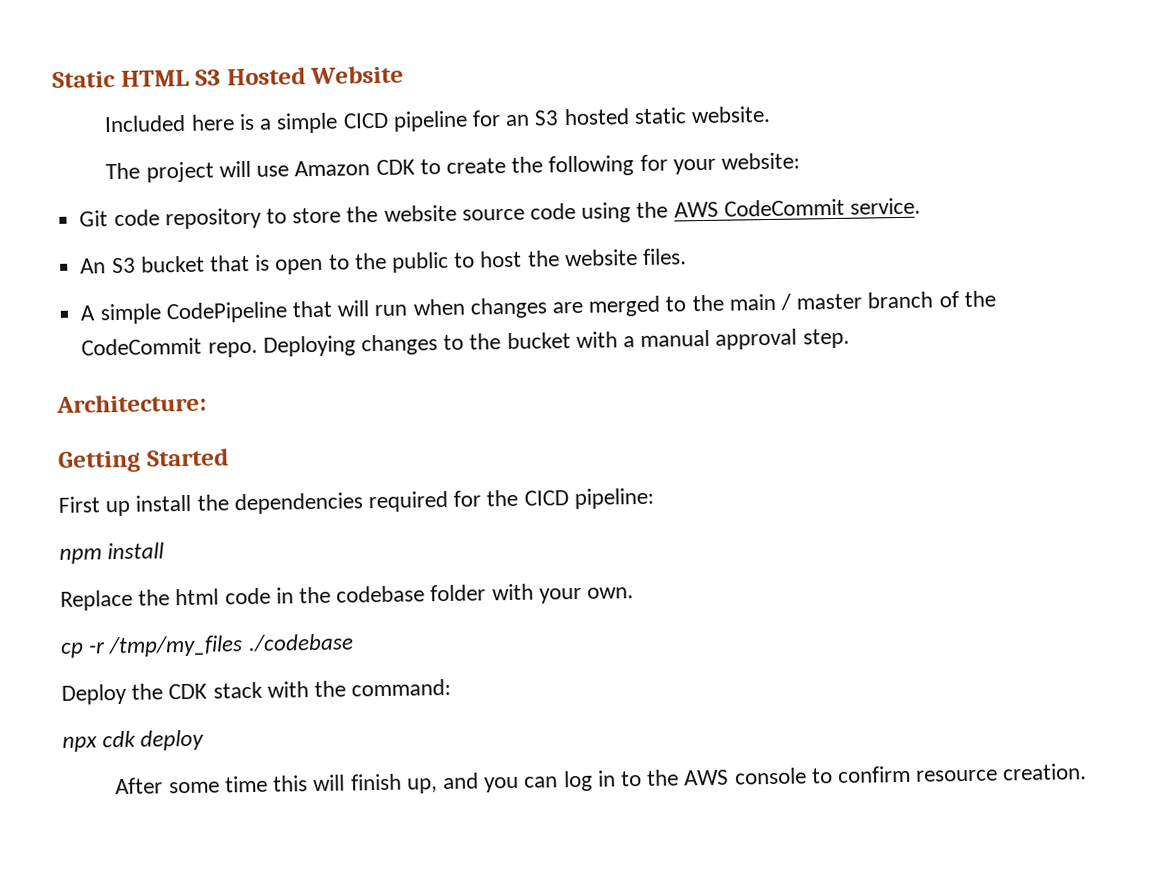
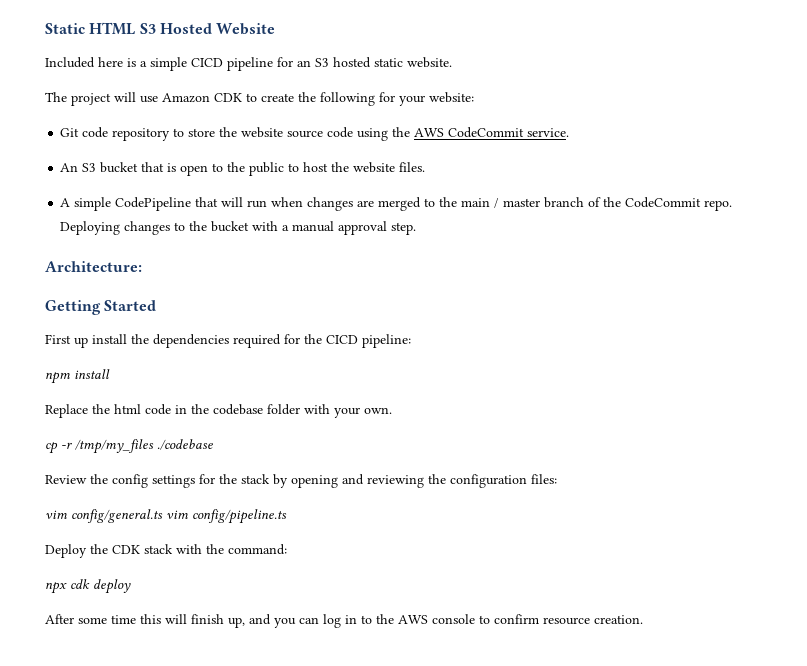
+ Review the config settings for the stack by opening and reviewing the configuration files:
+ vim config/general.ts vim config/pipeline.ts

